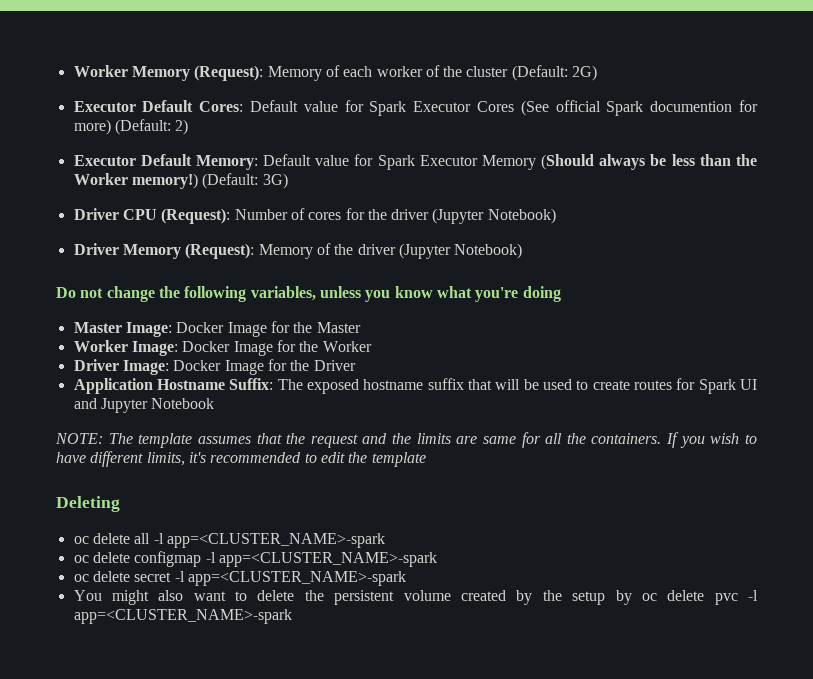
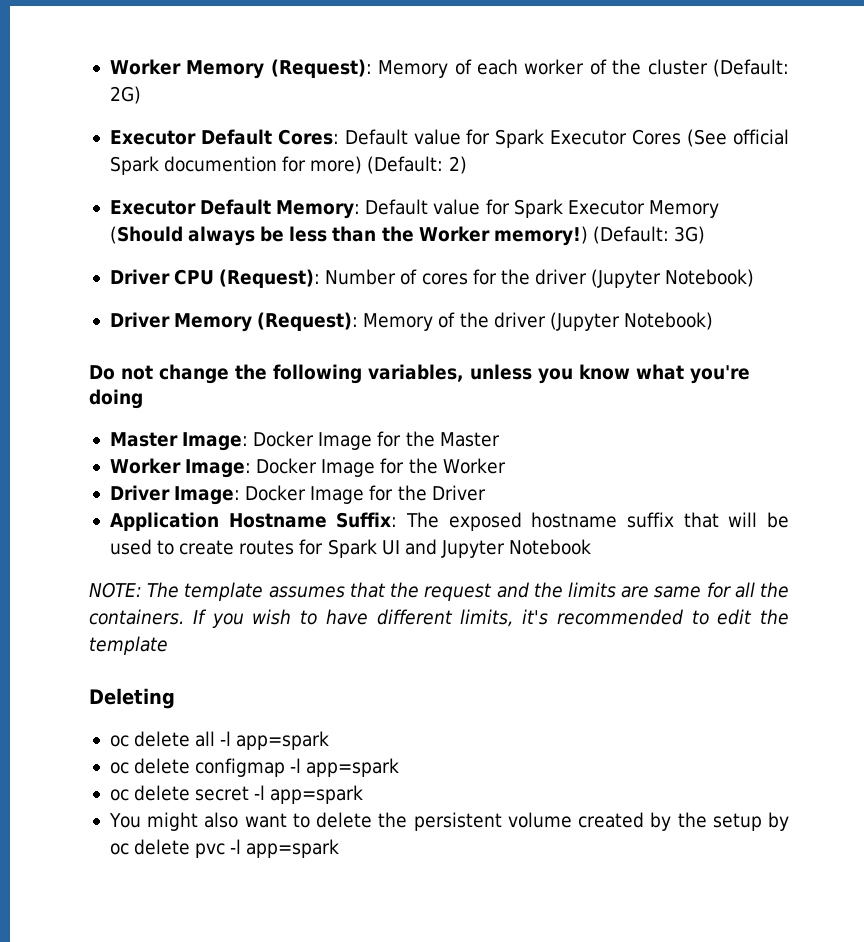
- oc delete all -l app=<CLUSTER_NAME>-spark
+ oc delete all -l app=spark
- oc delete configmap -l app=<CLUSTER_NAME>-spark
+ oc delete configmap -l app=spark
- oc delete secret -l app=<CLUSTER_NAME>-spark
+ oc delete secret -l app=spark
- You might also want to delete the persistent volume created by the setup by oc delete pvc -l app=<CLUSTER_NAME>-spark
+ You might also want to delete the persistent volume created by the setup by oc delete pvc -l app=spark

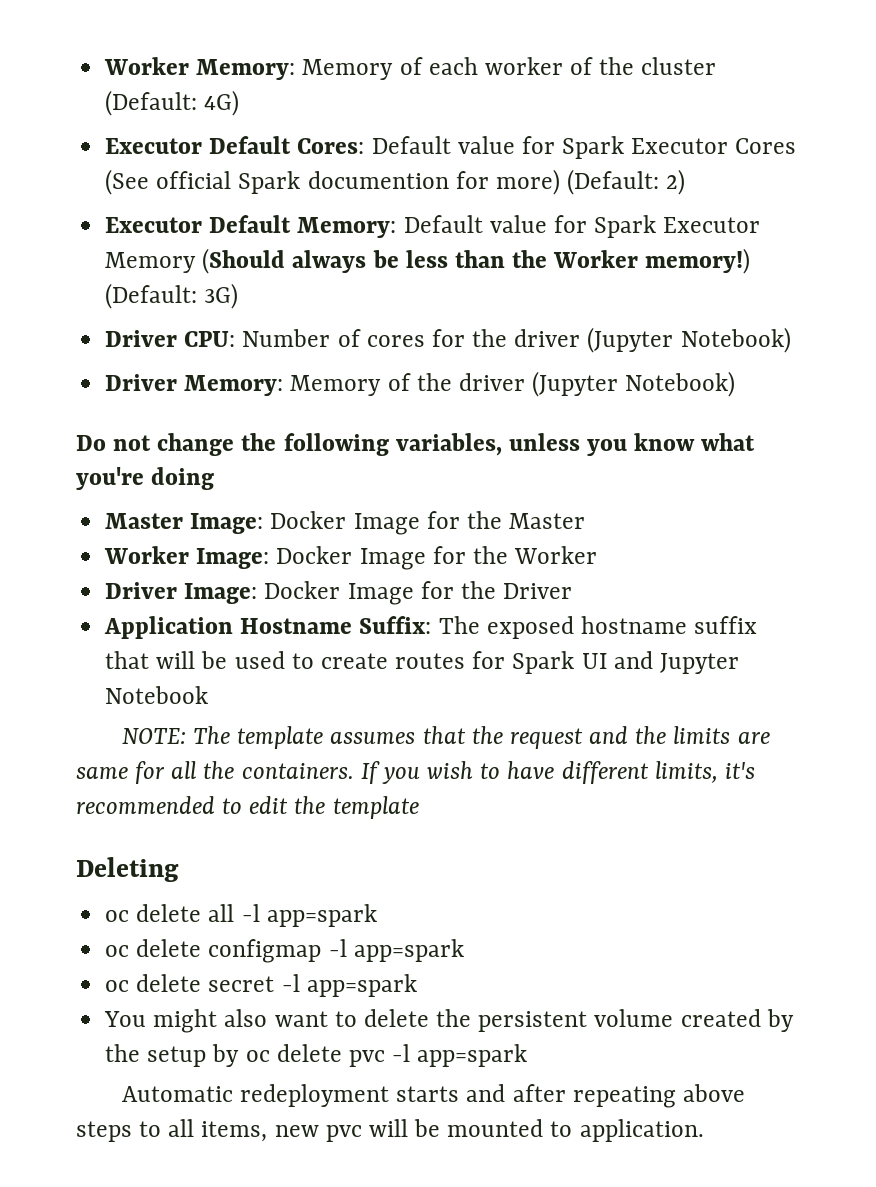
- Worker Memory (Request): Memory of each worker of the cluster (Default: 2G)
+ Worker Memory: Memory of each worker of the cluster (Default: 4G)
- Driver CPU (Request): Number of cores for the driver (Jupyter Notebook)
+ Driver CPU: Number of cores for the driver (Jupyter Notebook)
- Driver Memory (Request): Memory of the driver (Jupyter Notebook)
+ Driver Memory: Memory of the driver (Jupyter Notebook)
+ Automatic redeployment starts and after repeating above steps to all items, new pvc will be mounted to application.

